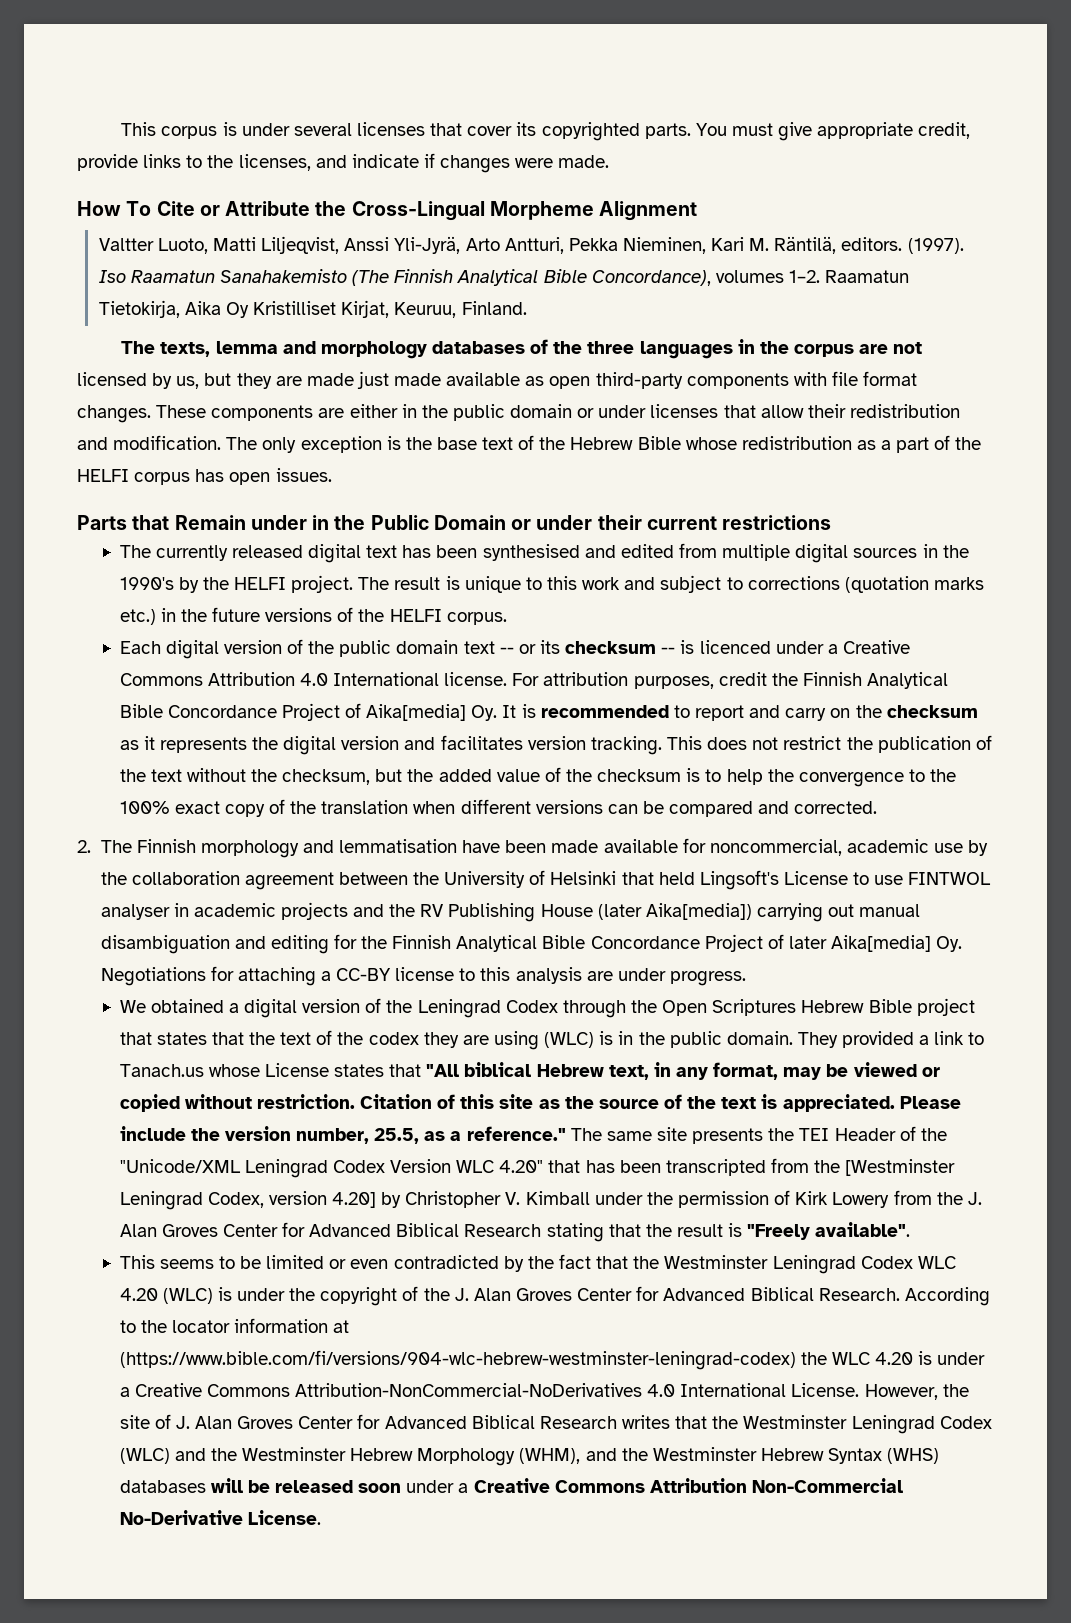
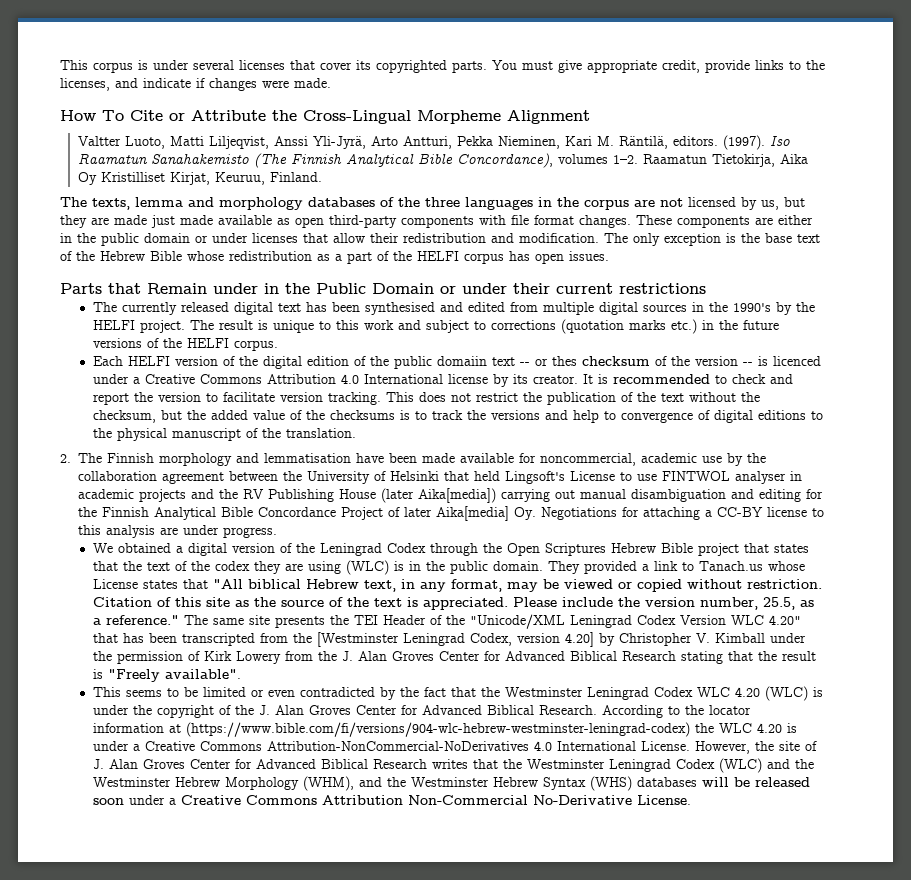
- Each digital version of the public domain text -- or its checksum -- is licenced under a Creative Commons Attribution 4.0 International license. For attribution purposes, credit the Finnish Analytical Bible Concordance Project of Aika[media] Oy. It is recommended to report and carry on the checksum as it represents the digital version and facilitates version tracking.
+ Each HELFI version of the digital edition of the public domaiin text -- or thes checksum of the version -- is licenced under a Creative Commons Attribution 4.0 International license by its creator. It is recommended to check and report the version to facilitate version tracking.
- This does not restrict the publication of the text without the checksum, but the added value of the checksum is to help the convergence to the 100% exact copy of the translation when different versions can be compared and corrected.
+ This does not restrict the publication of the text without the checksum, but the added value of the checksums is to track the versions and help to convergence of digital editions to the physical manuscript of the translation.

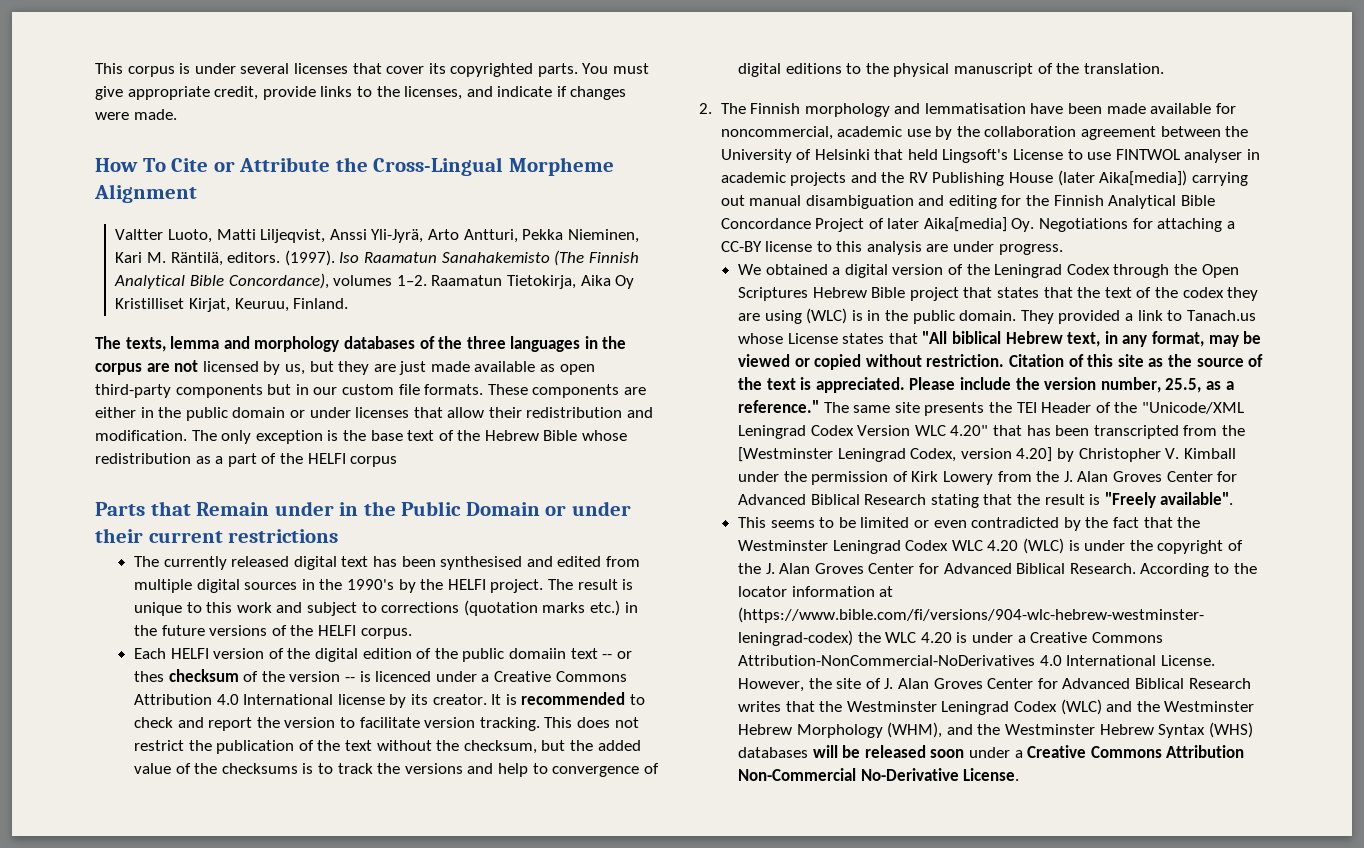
- The texts, lemma and morphology databases of the three languages in the corpus are not licensed by us, but they are made just made available as open third-party components with file format changes.
+ The texts, lemma and morphology databases of the three languages in the corpus are not licensed by us, but they are just made available as open third-party components but in our custom file formats.
- The only exception is the base text of the Hebrew Bible whose redistribution as a part of the HELFI corpus has open issues.
+ The only exception is the base text of the Hebrew Bible whose redistribution as a part of the HELFI corpus

